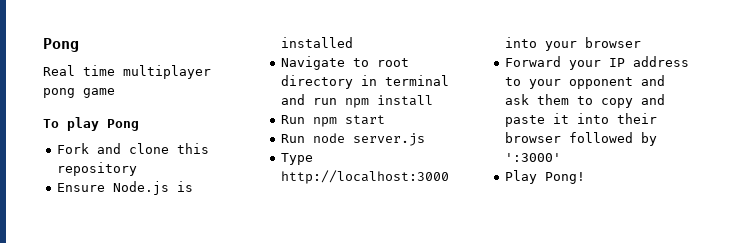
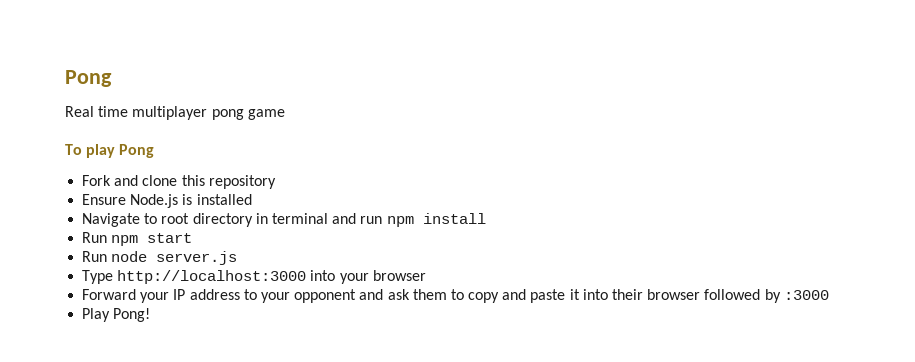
- Forward your IP address to your opponent and ask them to copy and paste it into their browser followed by ':3000'
+ Forward your IP address to your opponent and ask them to copy and paste it into their browser followed by :3000

